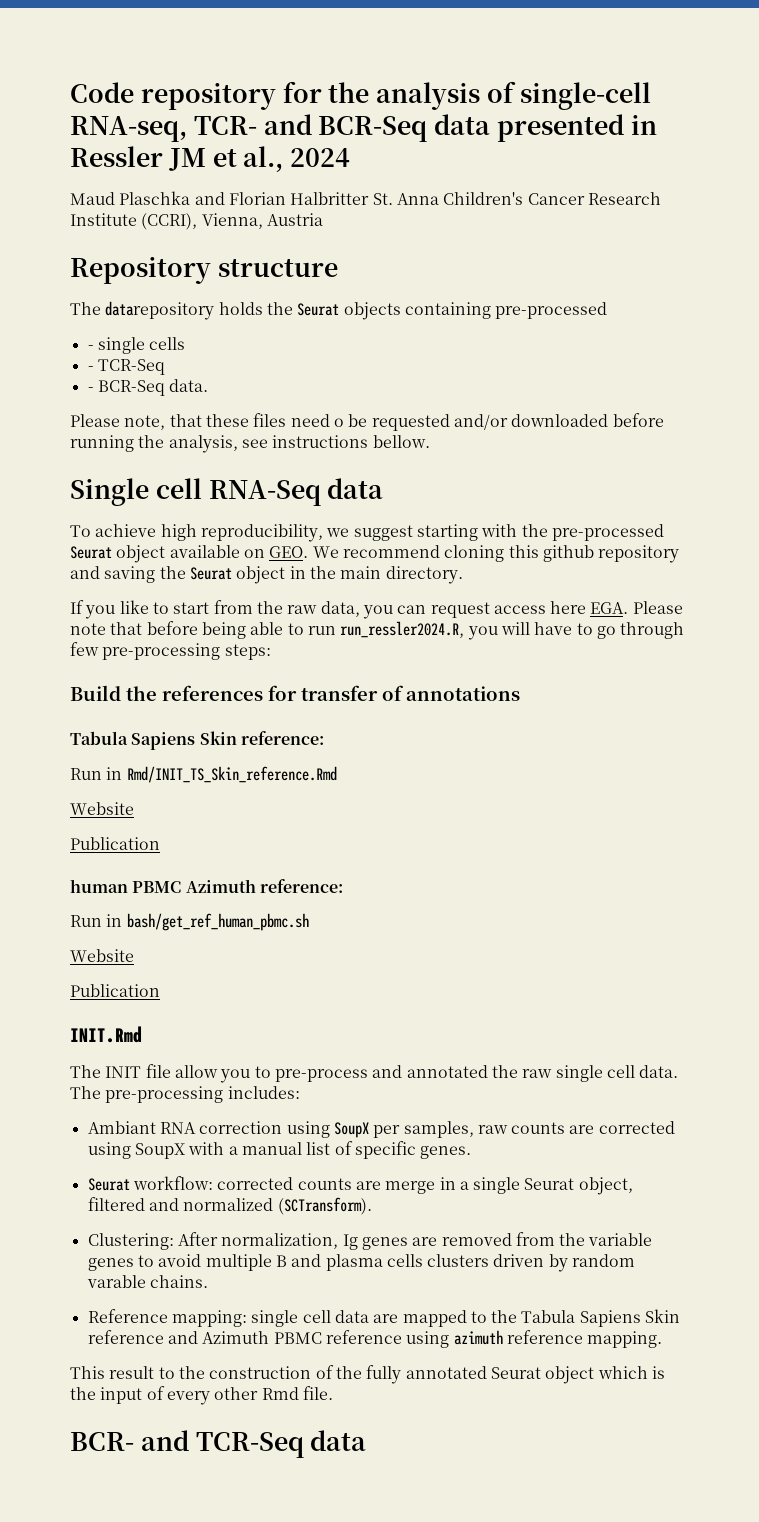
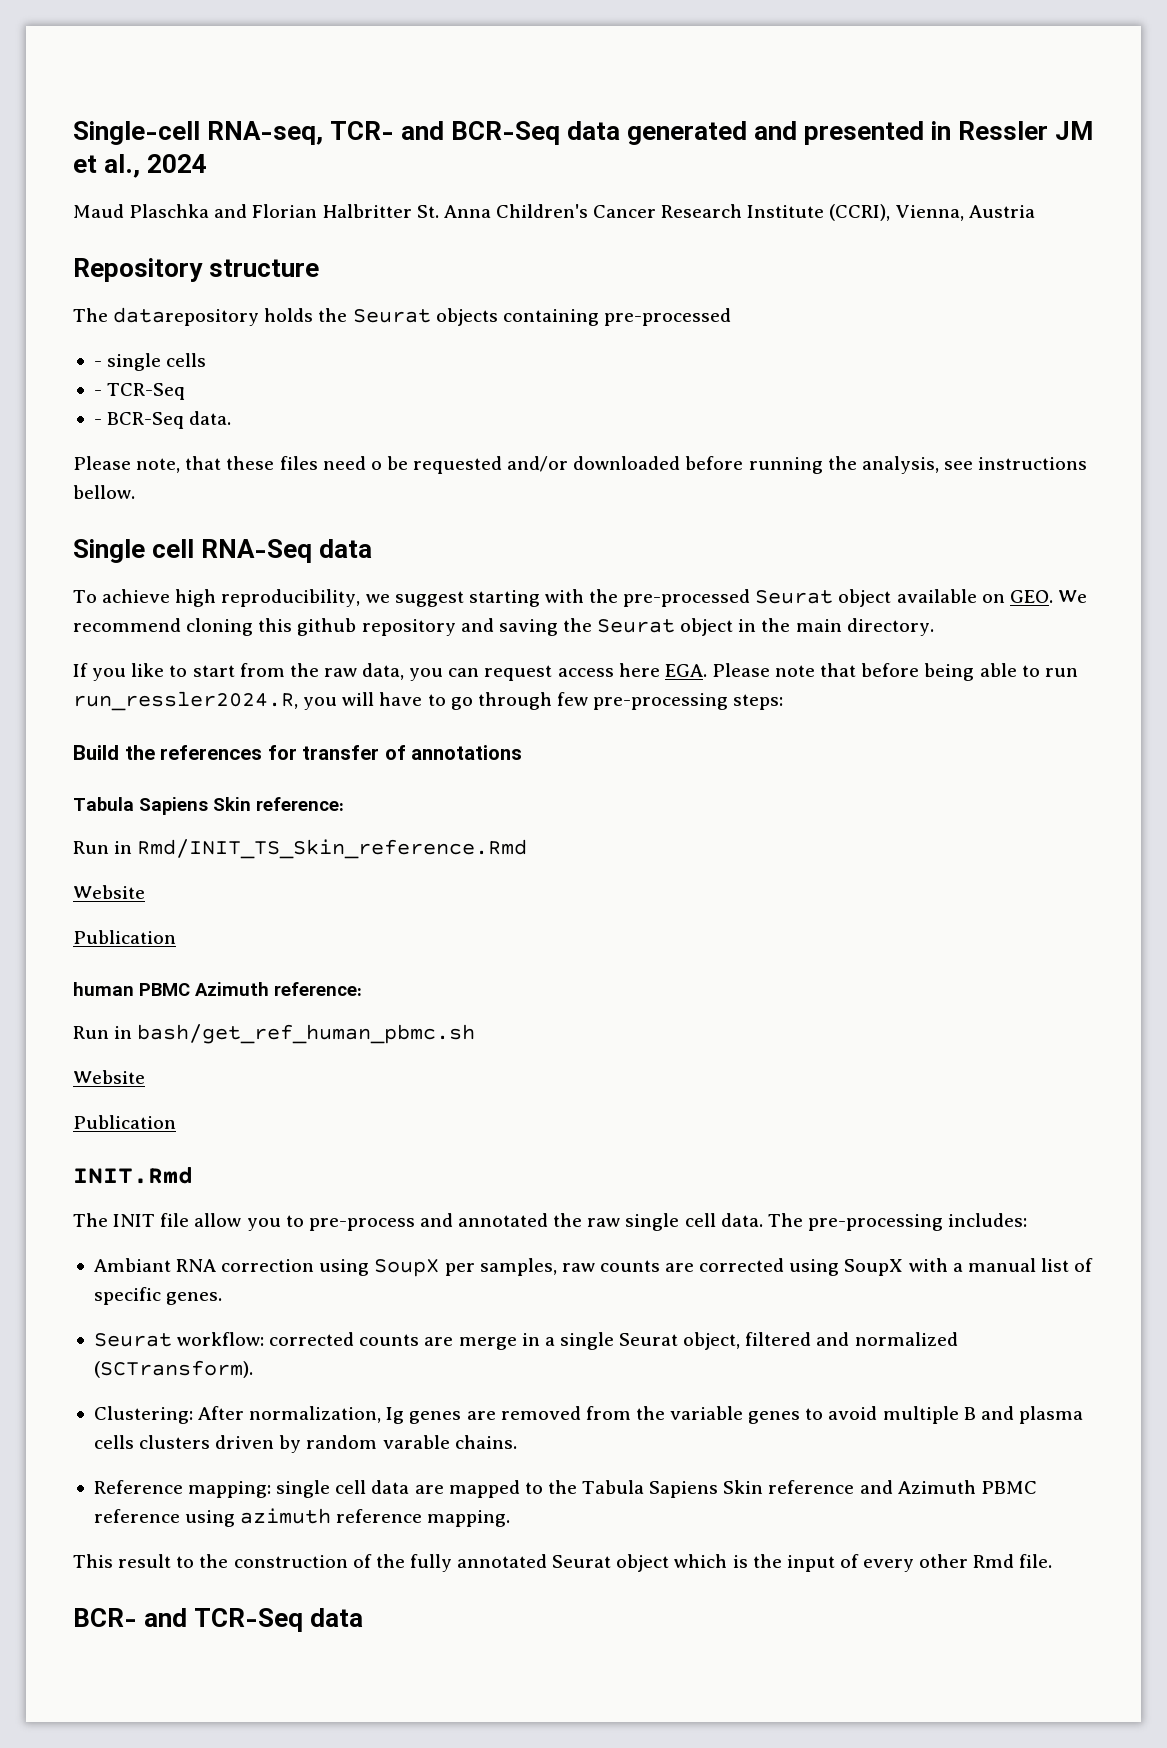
- Code repository for the analysis of single-cell RNA-seq, TCR- and BCR-Seq data presented in Ressler JM et al., 2024
+ Single-cell RNA-seq, TCR- and BCR-Seq data generated and presented in Ressler JM et al., 2024

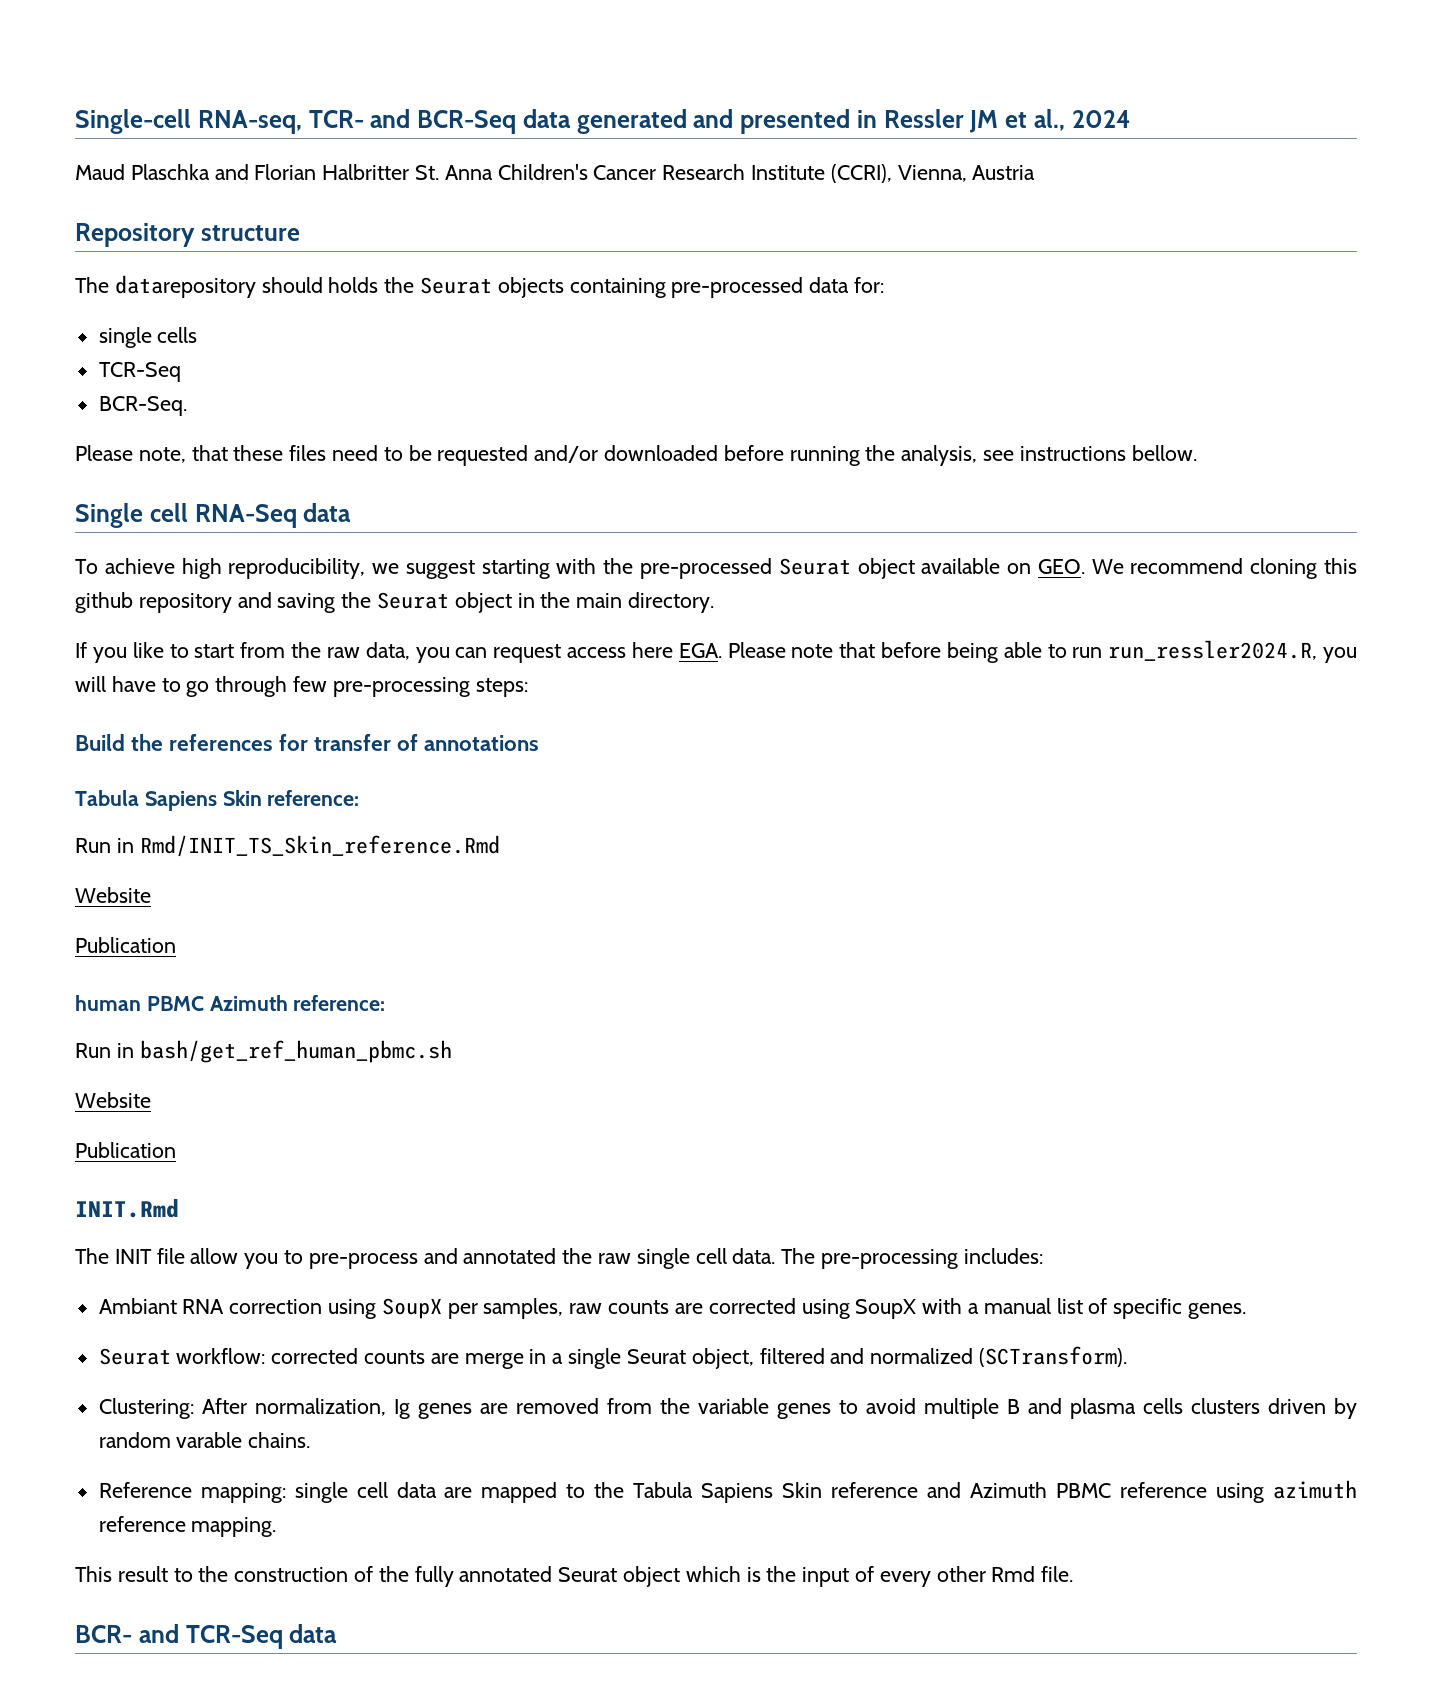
- The datarepository holds the Seurat objects containing pre-processed
- - single cells
- - TCR-Seq
+ The datarepository should holds the Seurat objects containing pre-processed data for:
+ single cells
+ TCR-Seq
- - BCR-Seq data.
+ BCR-Seq.
- Please note, that these files need o be requested and/or downloaded before running the analysis, see instructions bellow.
+ Please note, that these files need to be requested and/or downloaded before running the analysis, see instructions bellow.

